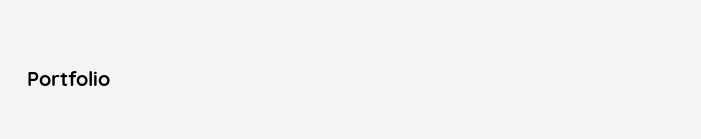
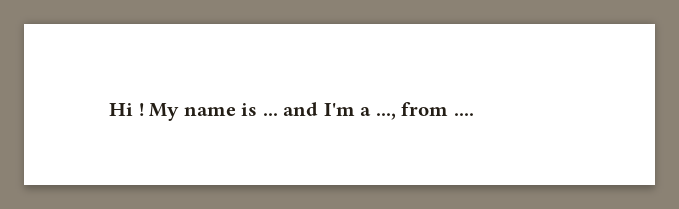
- Portfolio
+ Hi ! My name is ... and I'm a ..., from ....

